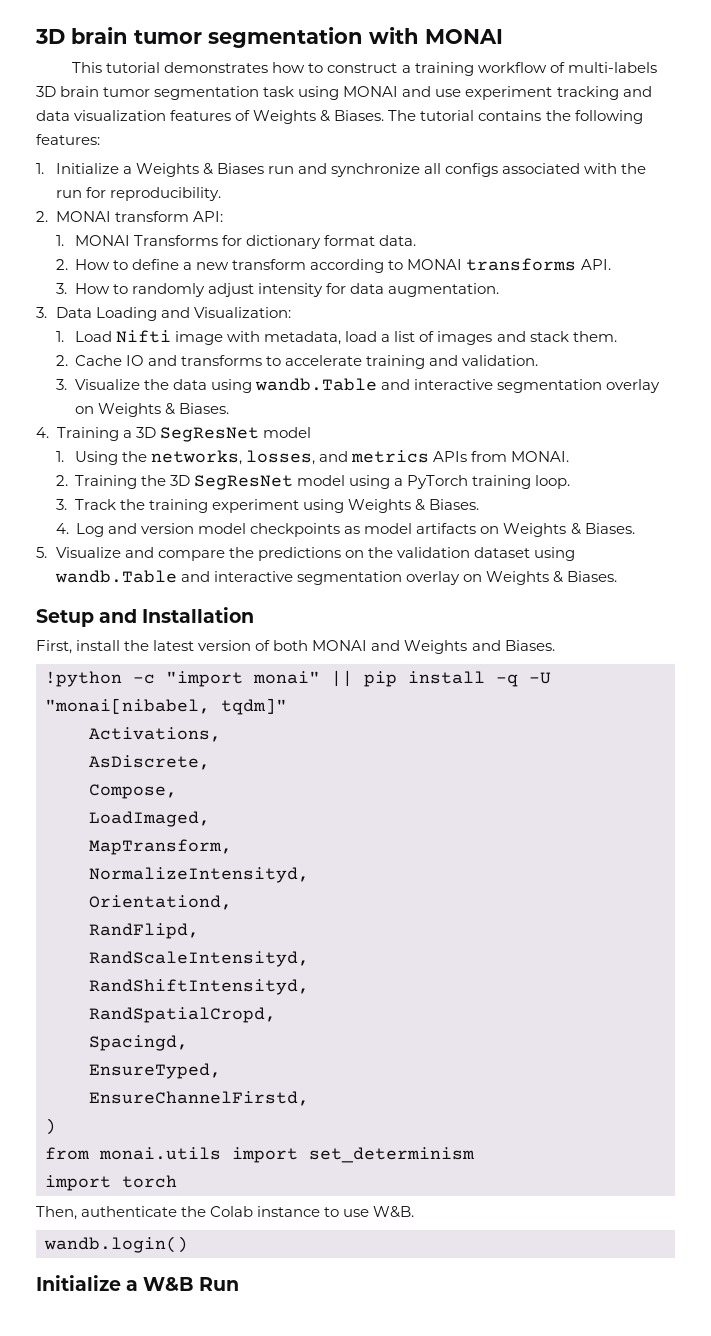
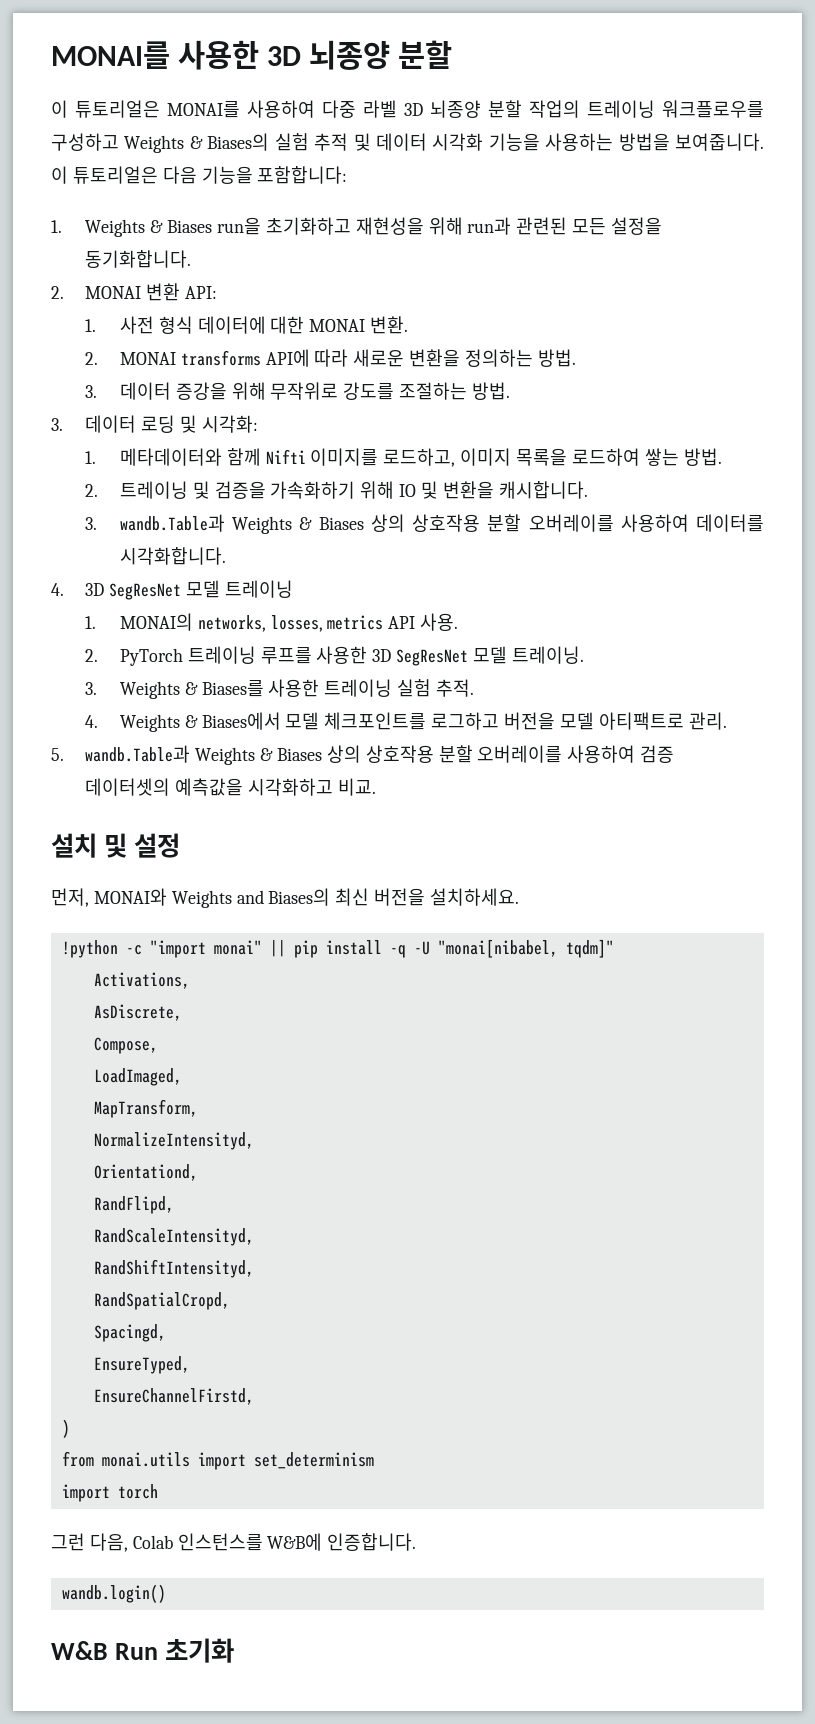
- 3D brain tumor segmentation with MONAI
- This tutorial demonstrates how to construct a training workflow of multi-labels 3D brain tumor segmentation task using MONAI and use experiment tracking and data visualization features of Weights & Biases. The tutorial contains the following features:
- 1. Initialize a Weights & Biases run and synchronize all configs associated with the run for reproducibility.
- 2. MONAI transform API:
+ MONAI를 사용한 3D 뇌종양 분할
+ 이 튜토리얼은 MONAI를 사용하여 다중 라벨 3D 뇌종양 분할 작업의 트레이닝 워크플로우를 구성하고 Weights & Biases의 실험 추적 및 데이터 시각화 기능을 사용하는 방법을 보여줍니다. 이 튜토리얼은 다음 기능을 포함합니다:
+ 1. Weights & Biases run을 초기화하고 재현성을 위해 run과 관련된 모든 설정을 동기화합니다.
+ 2. MONAI 변환 API:
- 1. MONAI Transforms for dictionary format data.
- 2. How to define a new transform according to MONAI transforms API.
- 3. How to randomly adjust intensity for data augmentation.
- 3. Data Loading and Visualization:
- 1. Load Nifti image with metadata, load a list of images and stack them.
- 2. Cache IO and transforms to accelerate training and validation.
- 3. Visualize the data using wandb.Table and interactive segmentation overlay on Weights & Biases.
- 4. Training a 3D SegResNet model
- 1. Using the networks, losses, and metrics APIs from MONAI.
- 2. Training the 3D SegResNet model using a PyTorch training loop.
- 3. Track the training experiment using Weights & Biases.
- 4. Log and version model checkpoints as model artifacts on Weights & Biases.
- 5. Visualize and compare the predictions on the validation dataset using wandb.Table and interactive segmentation overlay on Weights & Biases.
- Setup and Installation
- First, install the latest version of both MONAI and Weights and Biases.
+ 1. 사전 형식 데이터에 대한 MONAI 변환.
+ 2. MONAI transforms API에 따라 새로운 변환을 정의하는 방법.
+ 3. 데이터 증강을 위해 무작위로 강도를 조절하는 방법.
+ 3. 데이터 로딩 및 시각화:
+ 1. 메타데이터와 함께 Nifti 이미지를 로드하고, 이미지 목록을 로드하여 쌓는 방법.
+ 2. 트레이닝 및 검증을 가속화하기 위해 IO 및 변환을 캐시합니다.
+ 3. wandb.Table과 Weights & Biases 상의 상호작용 분할 오버레이를 사용하여 데이터를 시각화합니다.
+ 4. 3D SegResNet 모델 트레이닝
+ 1. MONAI의 networks, losses, metrics API 사용.
+ 2. PyTorch 트레이닝 루프를 사용한 3D SegResNet 모델 트레이닝.
+ 3. Weights & Biases를 사용한 트레이닝 실험 추적.
+ 4. Weights & Biases에서 모델 체크포인트를 로그하고 버전을 모델 아티팩트로 관리.
+ 5. wandb.Table과 Weights & Biases 상의 상호작용 분할 오버레이를 사용하여 검증 데이터셋의 예측값을 시각화하고 비교.
+ 설치 및 설정
+ 먼저, MONAI와 Weights and Biases의 최신 버전을 설치하세요.
- Then, authenticate the Colab instance to use W&B.
+ 그런 다음, Colab 인스턴스를 W&B에 인증합니다.
- Initialize a W&B Run
+ W&B Run 초기화

